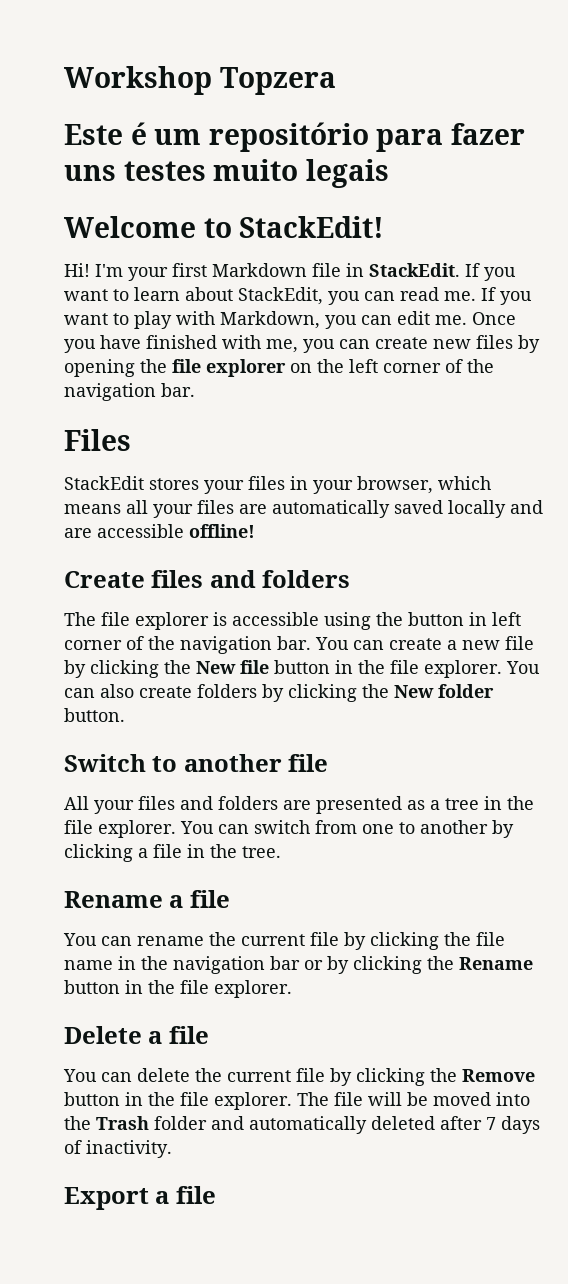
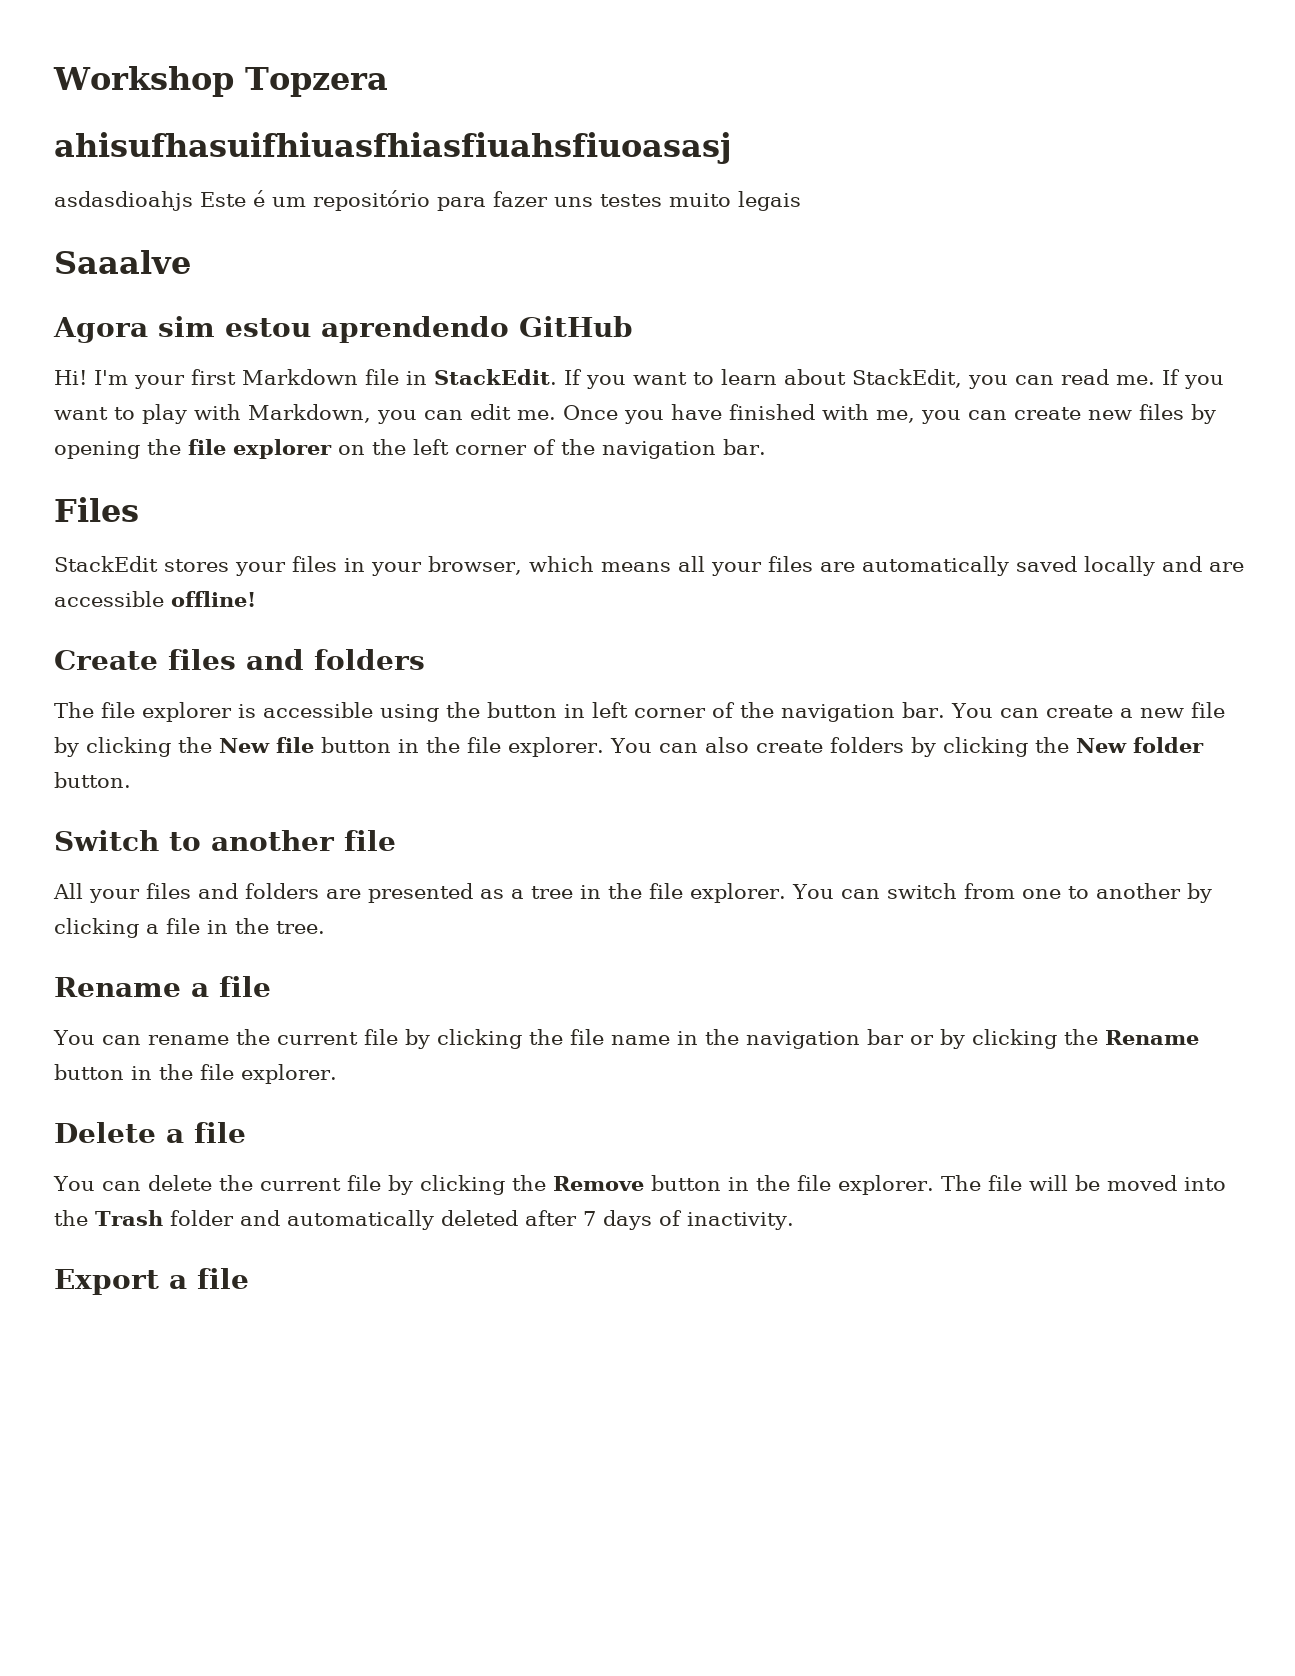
- Este é um repositório para fazer uns testes muito legais
+ ahisufhasuifhiuasfhiasfiuahsfiuoasasj
+ asdasdioahjs Este é um repositório para fazer uns testes muito legais
- Welcome to StackEdit!
+ Saaalve
+ Agora sim estou aprendendo GitHub

